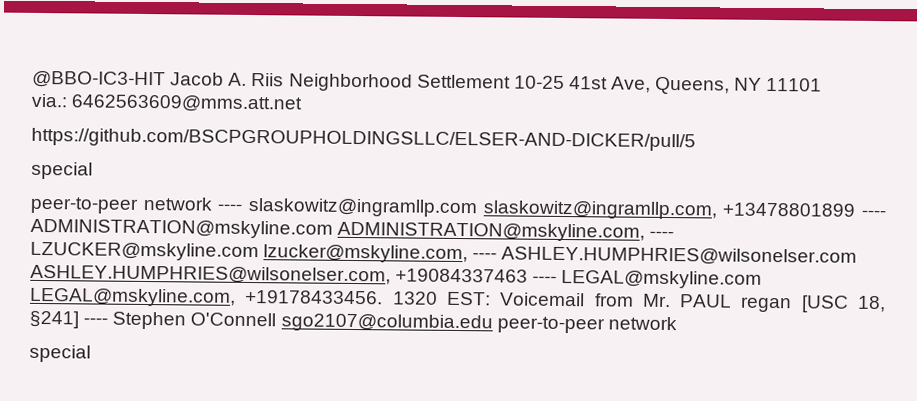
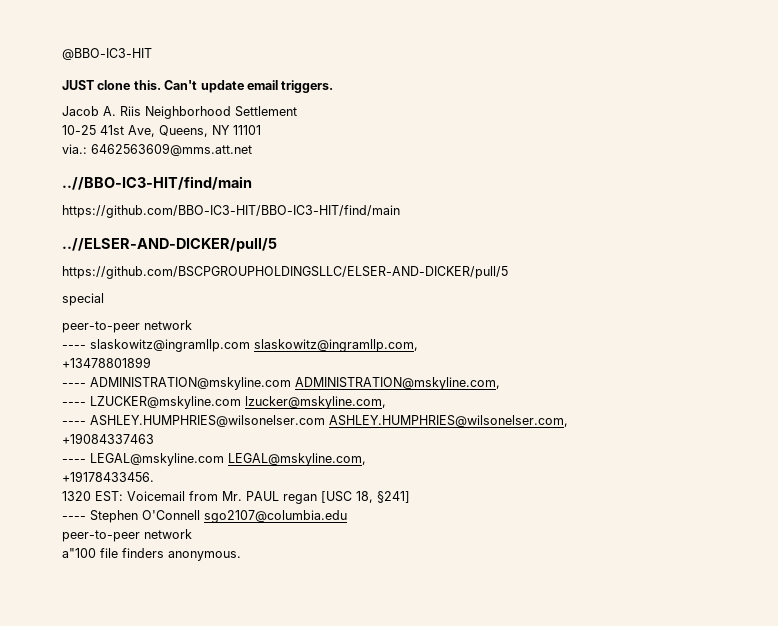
- @BBO-IC3-HIT Jacob A. Riis Neighborhood Settlement 10-25 41st Ave, Queens, NY 11101
+ @BBO-IC3-HIT
+ JUST clone this. Can't update email triggers.
+ Jacob A. Riis Neighborhood Settlement
+ 10-25 41st Ave, Queens, NY 11101
+ ..//BBO-IC3-HIT/find/main
+ https://github.com/BBO-IC3-HIT/BBO-IC3-HIT/find/main
+ ..//ELSER-AND-DICKER/pull/5
  https://github.com/BSCPGROUPHOLDINGSLLC/ELSER-AND-DICKER/pull/5
  special
- peer-to-peer network ---- slaskowitz@ingramllp.com slaskowitz@ingramllp.com, +13478801899 ---- ADMINISTRATION@mskyline.com ADMINISTRATION@mskyline.com, ---- LZUCKER@mskyline.com lzucker@mskyline.com, ---- ASHLEY.HUMPHRIES@wilsonelser.com ASHLEY.HUMPHRIES@wilsonelser.com, +19084337463 ---- LEGAL@mskyline.com LEGAL@mskyline.com, +19178433456. 1320 EST: Voicemail from Mr. PAUL regan [USC 18, §241] ---- Stephen O'Connell sgo2107@columbia.edu peer-to-peer network
- special
+ peer-to-peer network
+ ---- slaskowitz@ingramllp.com slaskowitz@ingramllp.com,
+ +13478801899
+ ---- ADMINISTRATION@mskyline.com ADMINISTRATION@mskyline.com,
+ ---- LZUCKER@mskyline.com lzucker@mskyline.com,
+ ---- ASHLEY.HUMPHRIES@wilsonelser.com ASHLEY.HUMPHRIES@wilsonelser.com,
+ +19084337463
+ ---- LEGAL@mskyline.com LEGAL@mskyline.com,
+ +19178433456.
+ 1320 EST: Voicemail from Mr. PAUL regan [USC 18, §241]
+ ---- Stephen O'Connell sgo2107@columbia.edu
+ peer-to-peer network
+ a"100 file finders anonymous.

